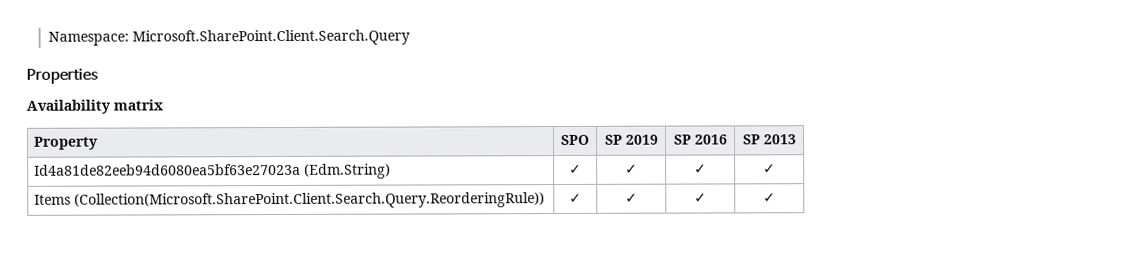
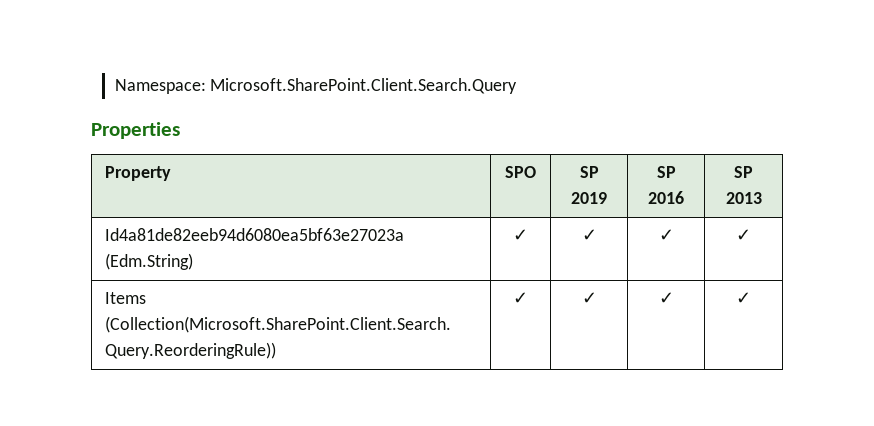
- Availability matrix

